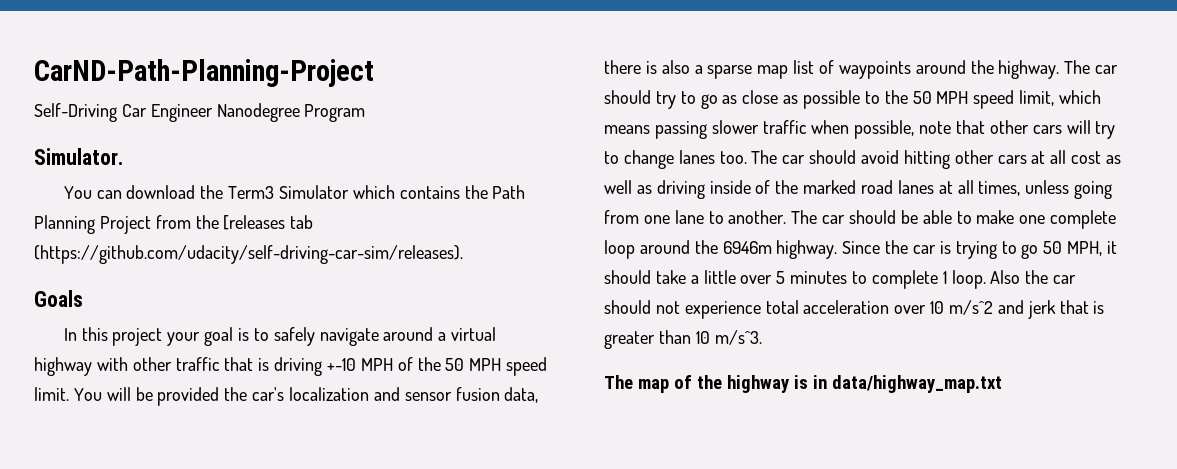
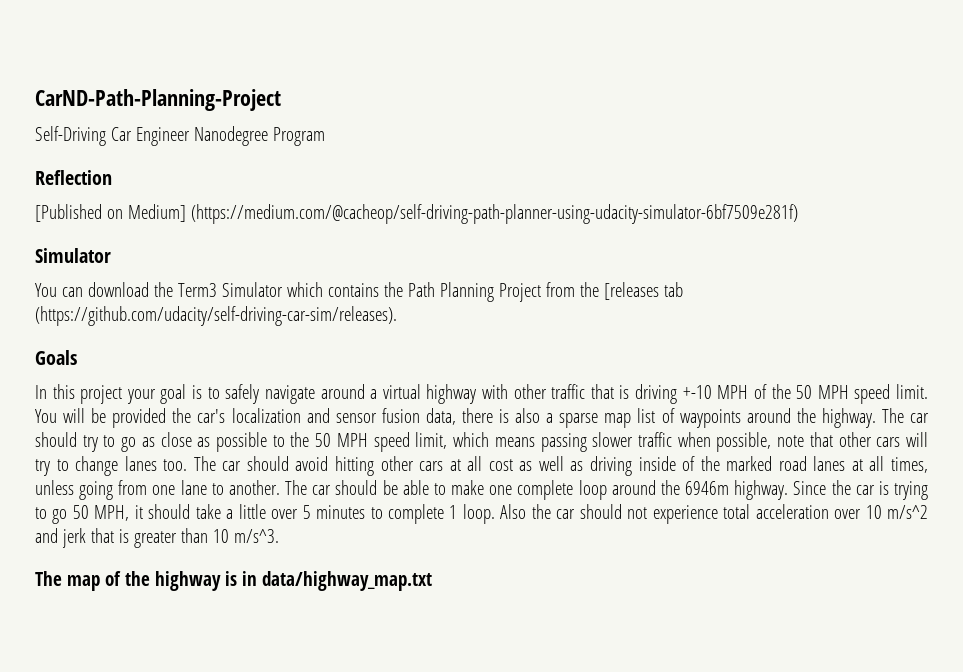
- Simulator.
+ Reflection
+ [Published on Medium] (https://medium.com/@cacheop/self-driving-path-planner-using-udacity-simulator-6bf7509e281f)
+ Simulator

